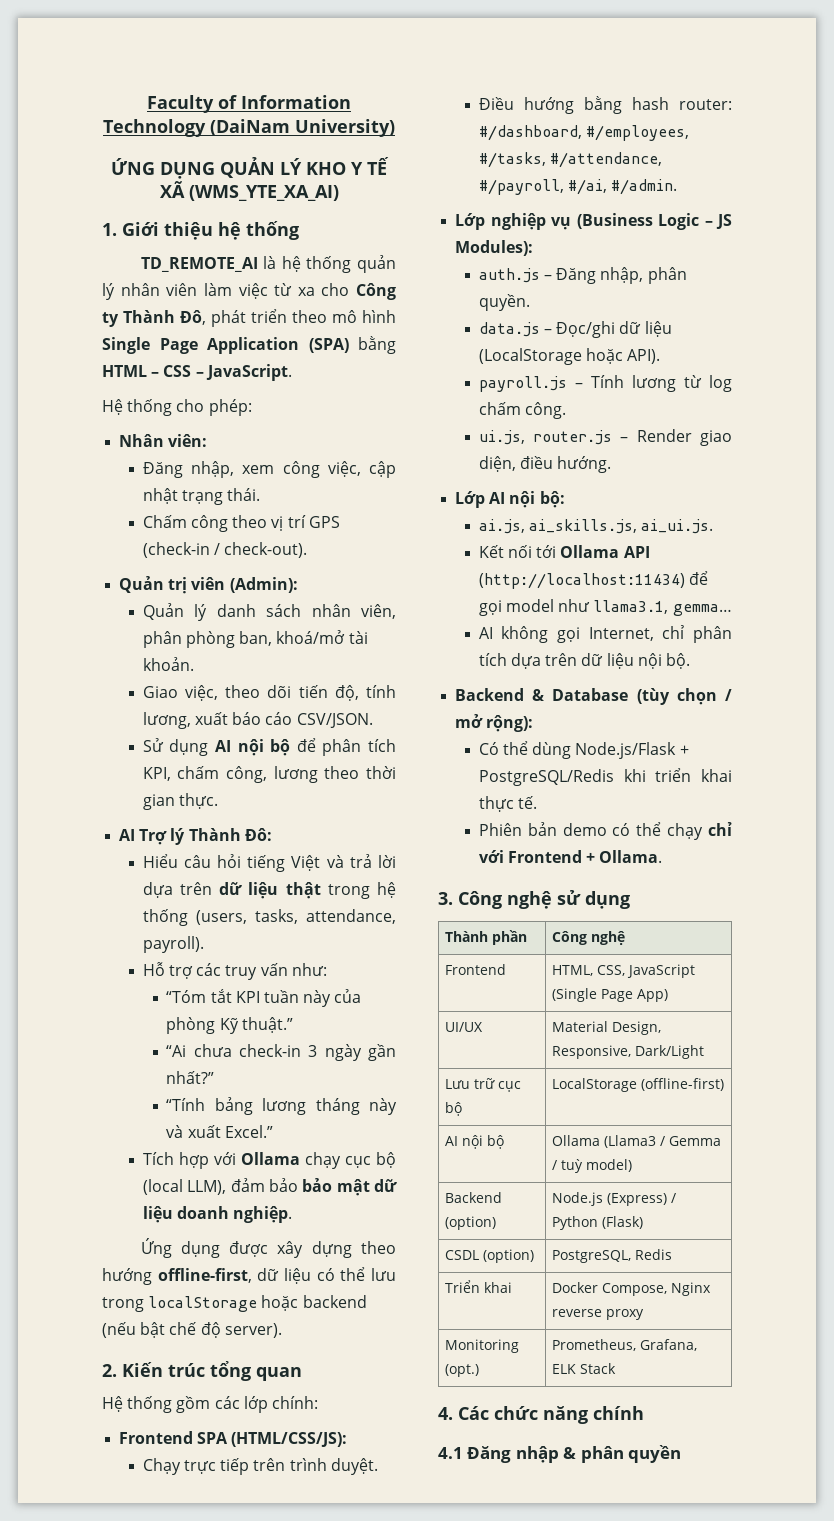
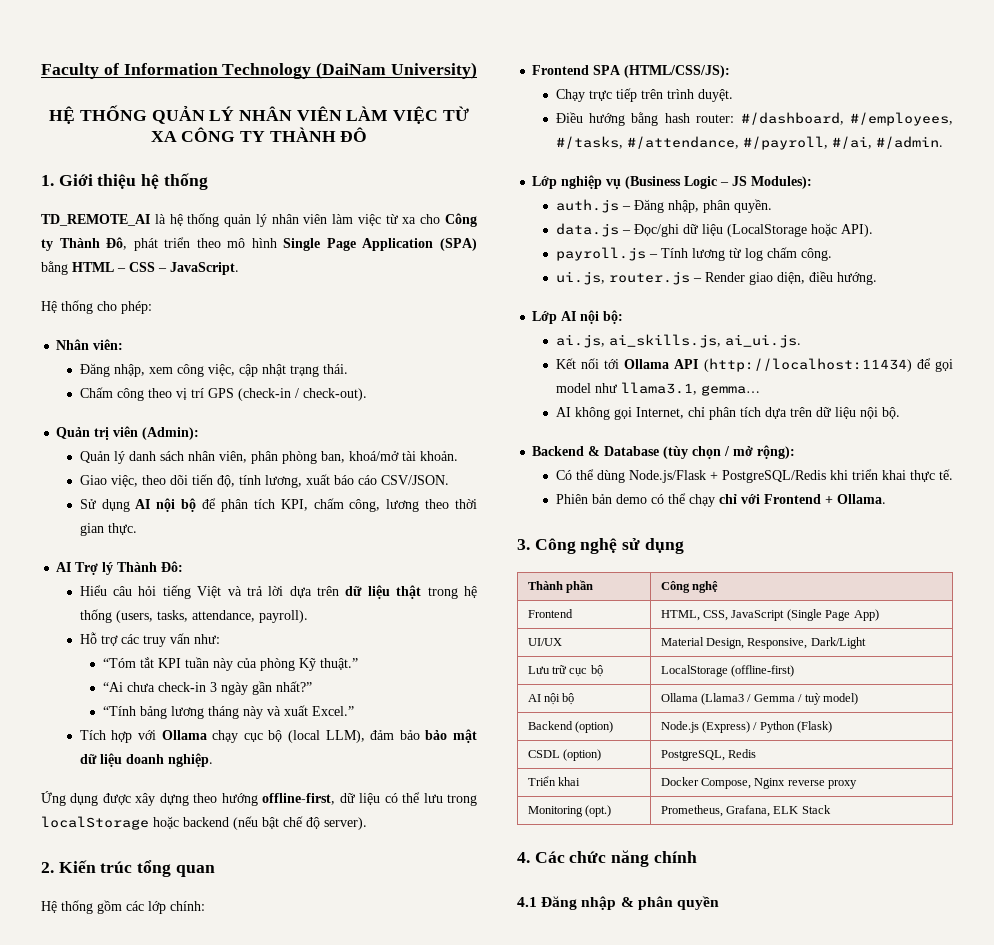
- ỨNG DỤNG QUẢN LÝ KHO Y TẾ XÃ (WMS_YTE_XA_AI)
+ HỆ THỐNG QUẢN LÝ NHÂN VIÊN LÀM VIỆC TỪ XA CÔNG TY THÀNH ĐÔ

